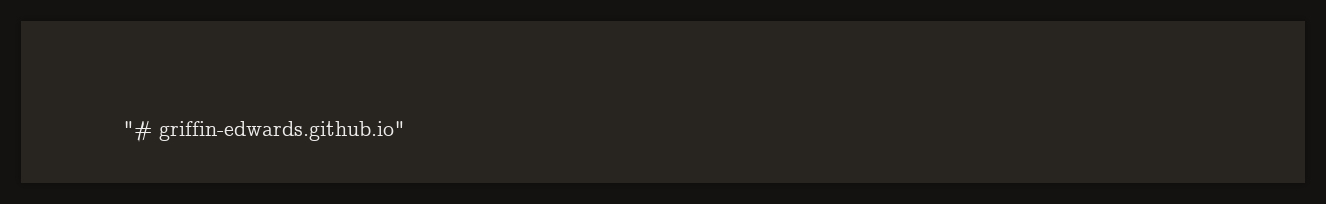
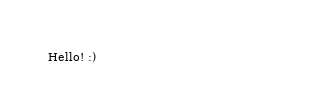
- "# griffin-edwards.github.io"
+ Hello! :)

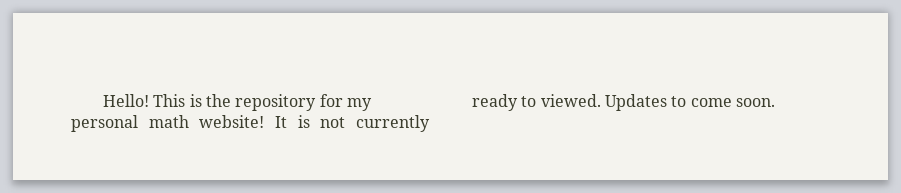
- Hello! :)
+ Hello! This is the repository for my personal math website! It is not currently ready to viewed. Updates to come soon.

